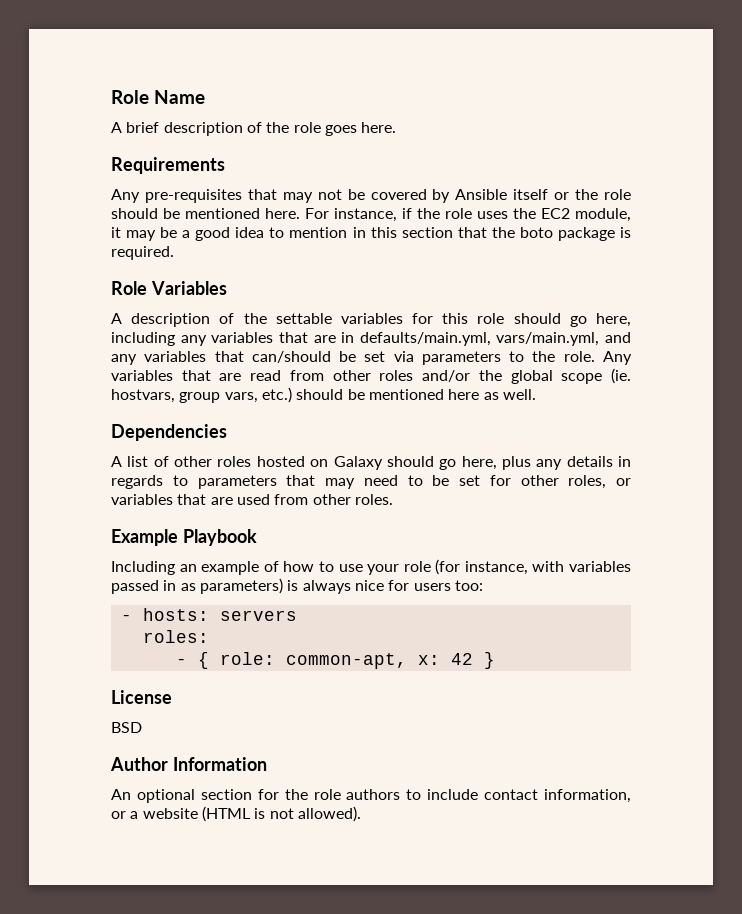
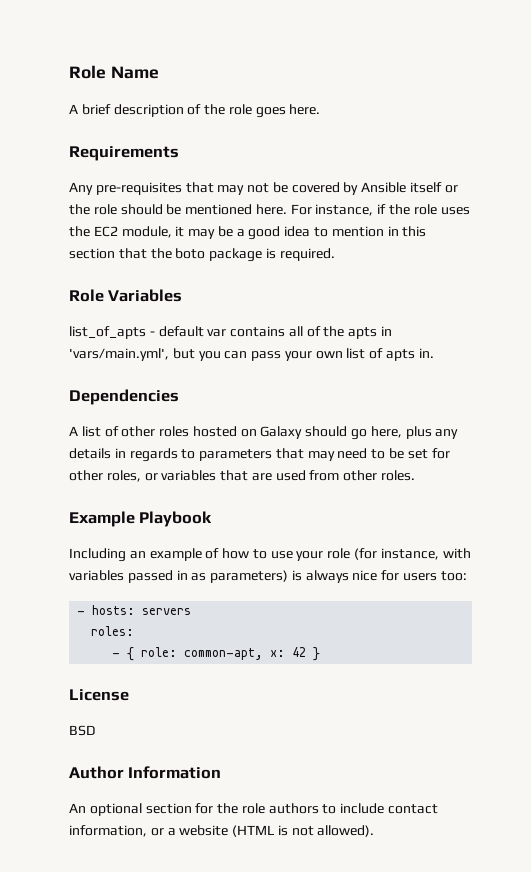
- A description of the settable variables for this role should go here, including any variables that are in defaults/main.yml, vars/main.yml, and any variables that can/should be set via parameters to the role. Any variables that are read from other roles and/or the global scope (ie. hostvars, group vars, etc.) should be mentioned here as well.
+ list_of_apts - default var contains all of the apts in 'vars/main.yml', but you can pass your own list of apts in.

